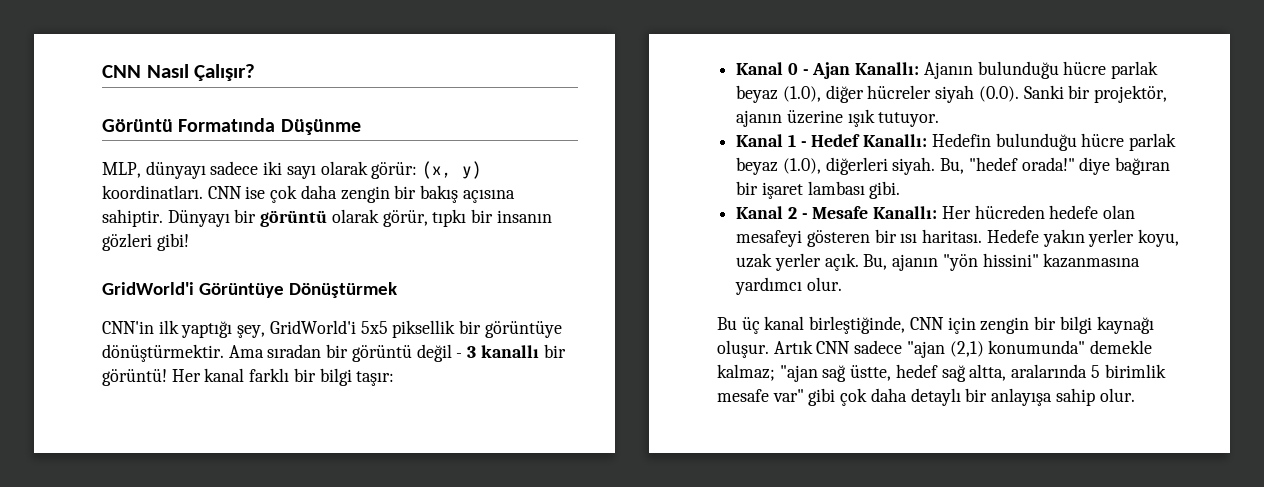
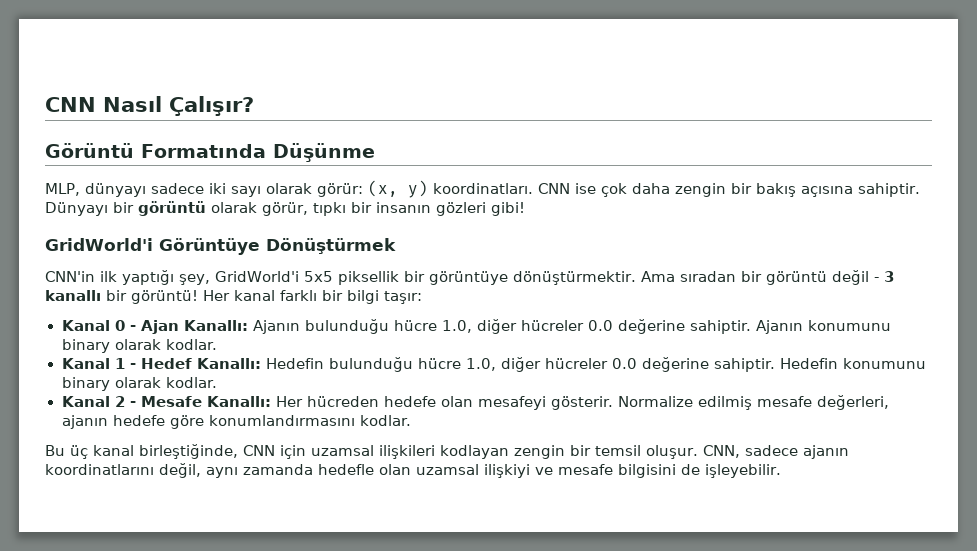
- Kanal 0 - Ajan Kanallı: Ajanın bulunduğu hücre parlak beyaz (1.0), diğer hücreler siyah (0.0). Sanki bir projektör, ajanın üzerine ışık tutuyor.
+ Kanal 0 - Ajan Kanallı: Ajanın bulunduğu hücre 1.0, diğer hücreler 0.0 değerine sahiptir. Ajanın konumunu binary olarak kodlar.
- Kanal 1 - Hedef Kanallı: Hedefin bulunduğu hücre parlak beyaz (1.0), diğerleri siyah. Bu, "hedef orada!" diye bağıran bir işaret lambası gibi.
+ Kanal 1 - Hedef Kanallı: Hedefin bulunduğu hücre 1.0, diğer hücreler 0.0 değerine sahiptir. Hedefin konumunu binary olarak kodlar.
- Kanal 2 - Mesafe Kanallı: Her hücreden hedefe olan mesafeyi gösteren bir ısı haritası. Hedefe yakın yerler koyu, uzak yerler açık. Bu, ajanın "yön hissini" kazanmasına yardımcı olur.
+ Kanal 2 - Mesafe Kanallı: Her hücreden hedefe olan mesafeyi gösterir. Normalize edilmiş mesafe değerleri, ajanın hedefe göre konumlandırmasını kodlar.
- Bu üç kanal birleştiğinde, CNN için zengin bir bilgi kaynağı oluşur. Artık CNN sadece "ajan (2,1) konumunda" demekle kalmaz; "ajan sağ üstte, hedef sağ altta, aralarında 5 birimlik mesafe var" gibi çok daha detaylı bir anlayışa sahip olur.
+ Bu üç kanal birleştiğinde, CNN için uzamsal ilişkileri kodlayan zengin bir temsil oluşur. CNN, sadece ajanın koordinatlarını değil, aynı zamanda hedefle olan uzamsal ilişkiyi ve mesafe bilgisini de işleyebilir.

